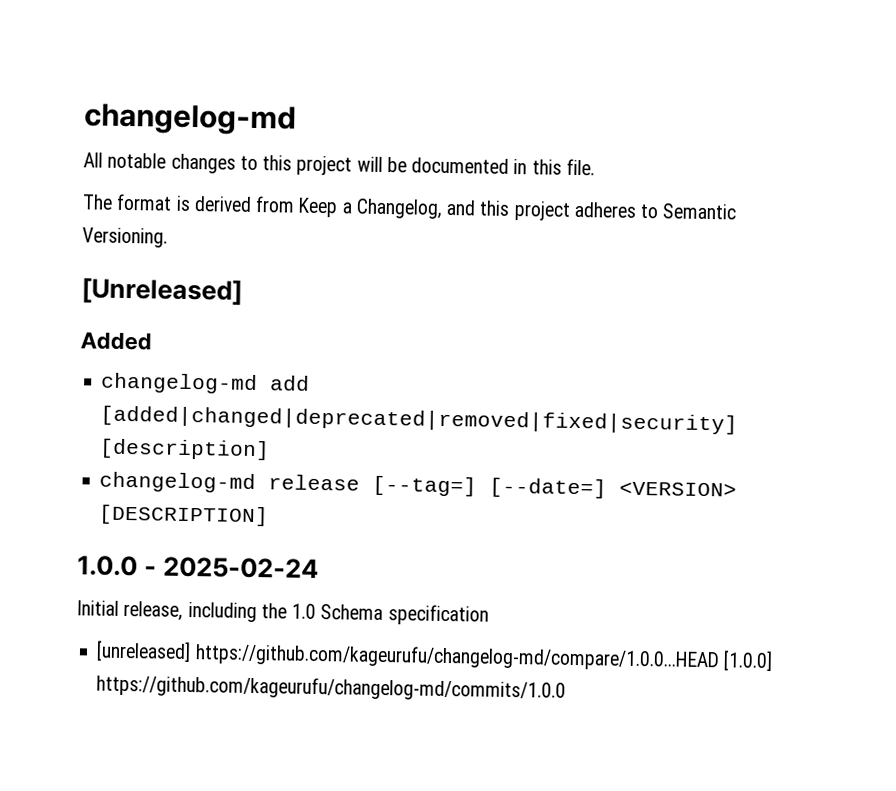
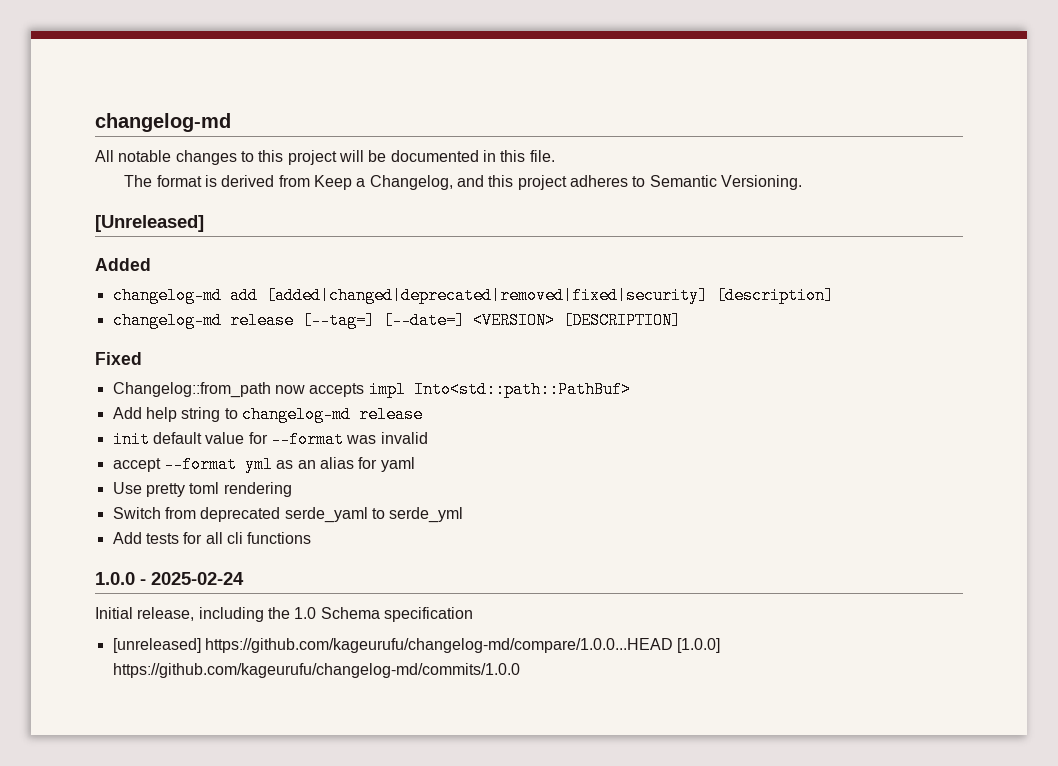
+ Fixed
+ Changelog::from_path now accepts impl Into<std::path::PathBuf>
+ Add help string to changelog-md release
+ init default value for --format was invalid
+ accept --format yml as an alias for yaml
+ Use pretty toml rendering
+ Switch from deprecated serde_yaml to serde_yml
+ Add tests for all cli functions

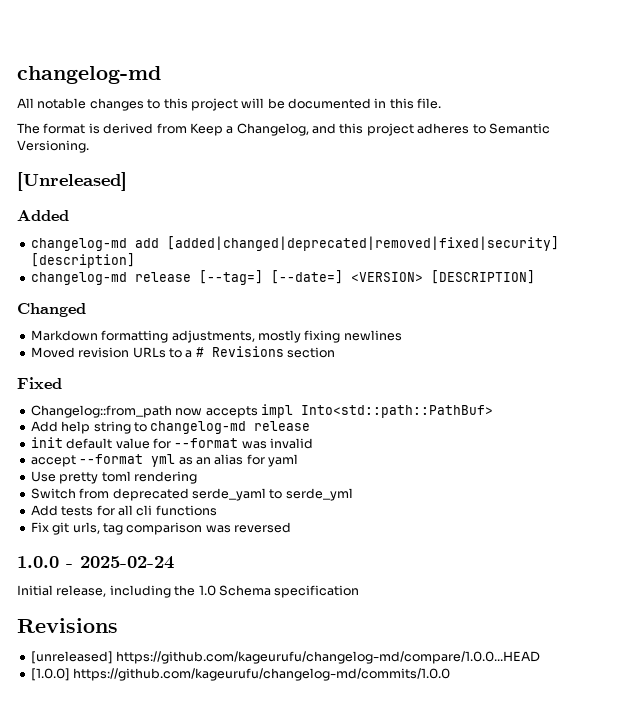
+ Changed
+ Markdown formatting adjustments, mostly fixing newlines
+ Moved revision URLs to a # Revisions section
+ Fix git urls, tag comparison was reversed
  Initial release, including the 1.0 Schema specification
+ Revisions
- [unreleased] https://github.com/kageurufu/changelog-md/compare/1.0.0...HEAD [1.0.0] https://github.com/kageurufu/changelog-md/commits/1.0.0
+ [unreleased] https://github.com/kageurufu/changelog-md/compare/1.0.0...HEAD
+ [1.0.0] https://github.com/kageurufu/changelog-md/commits/1.0.0

